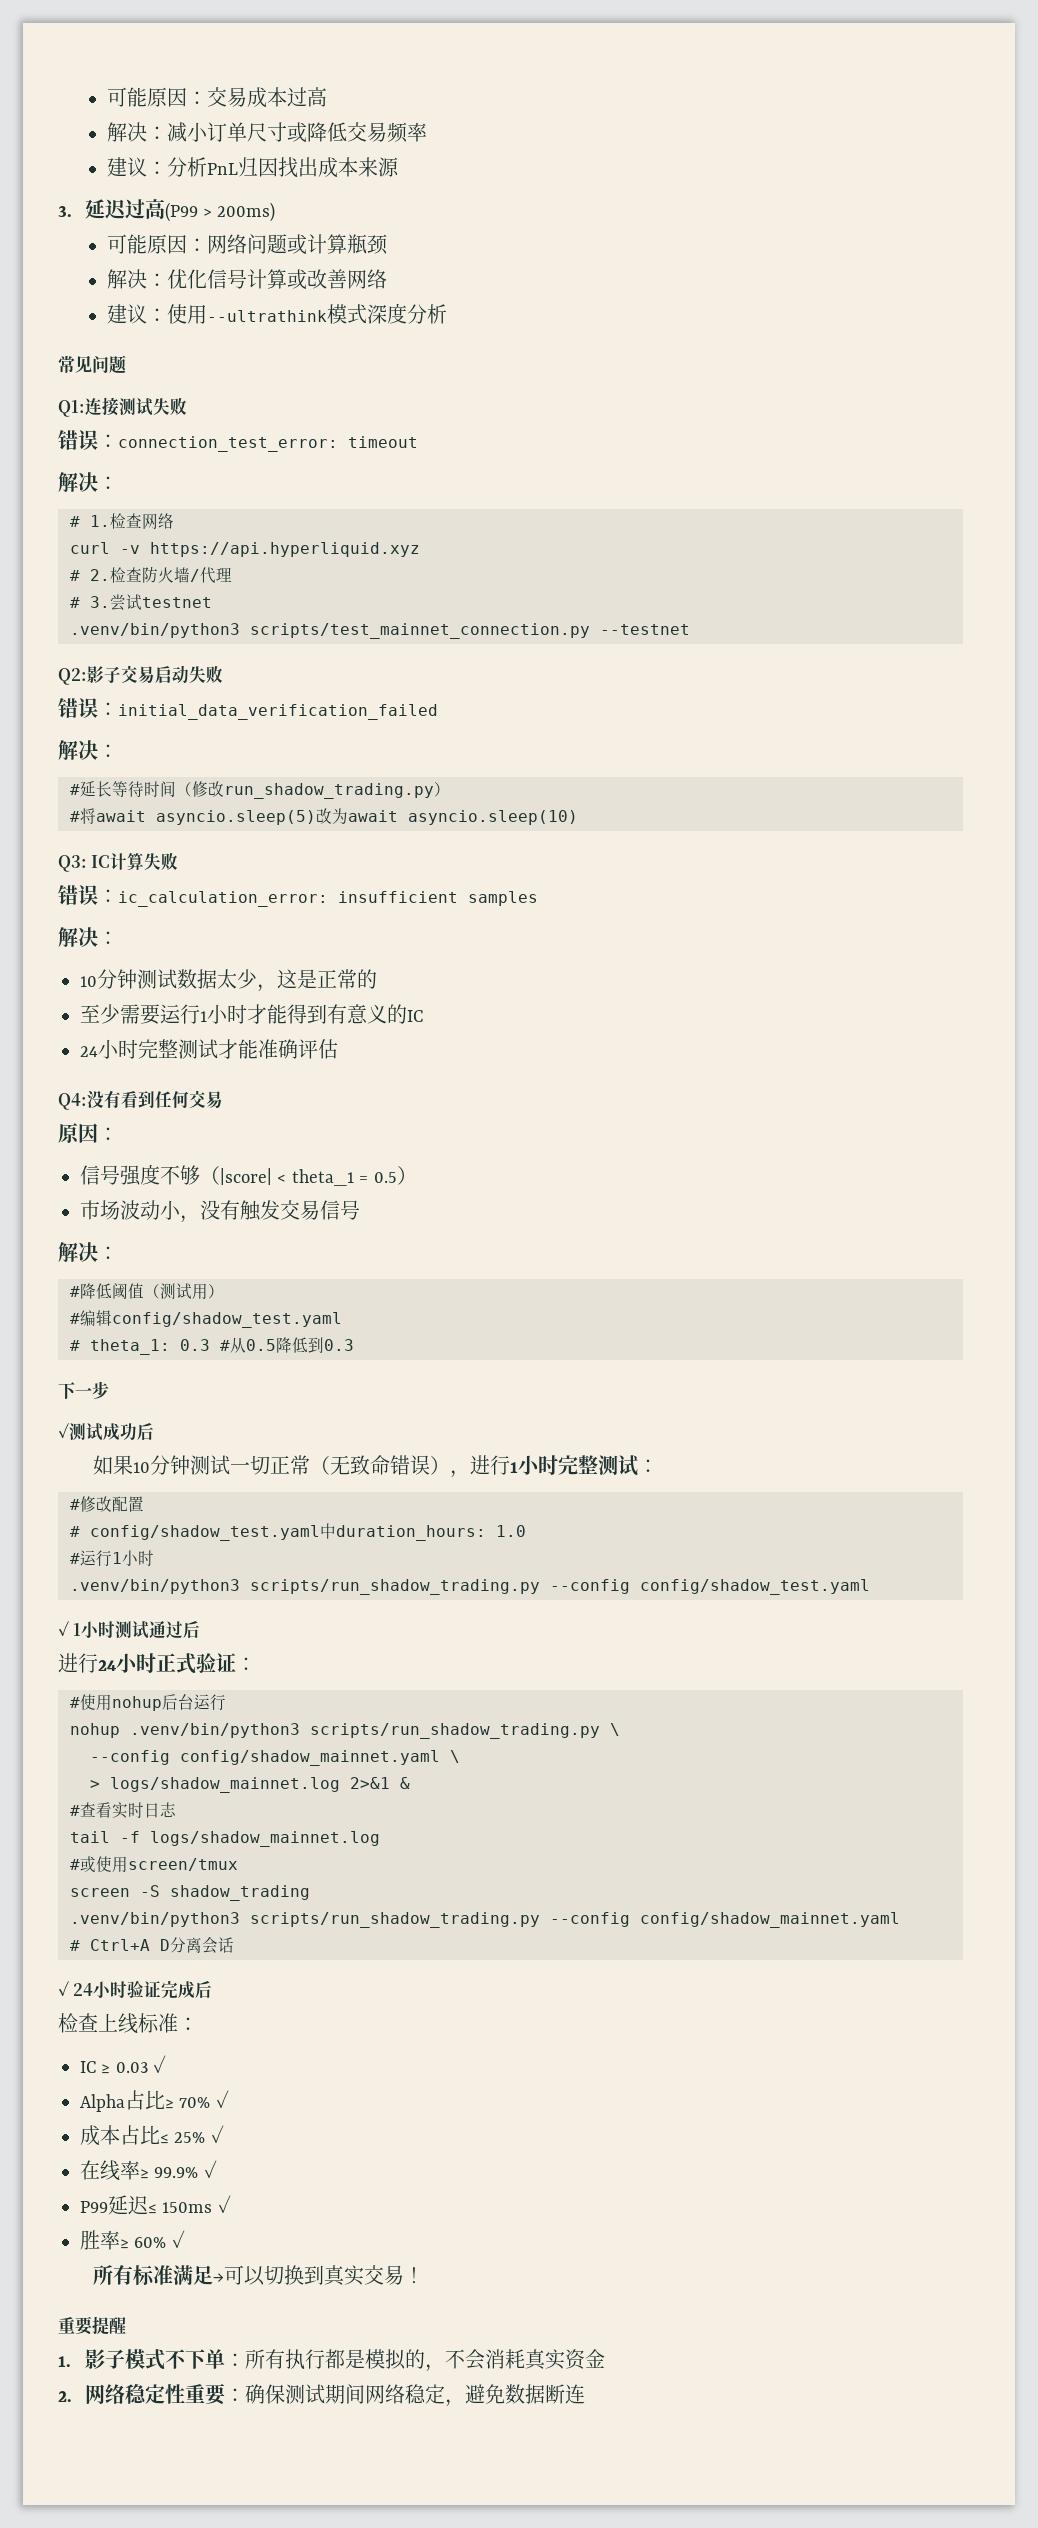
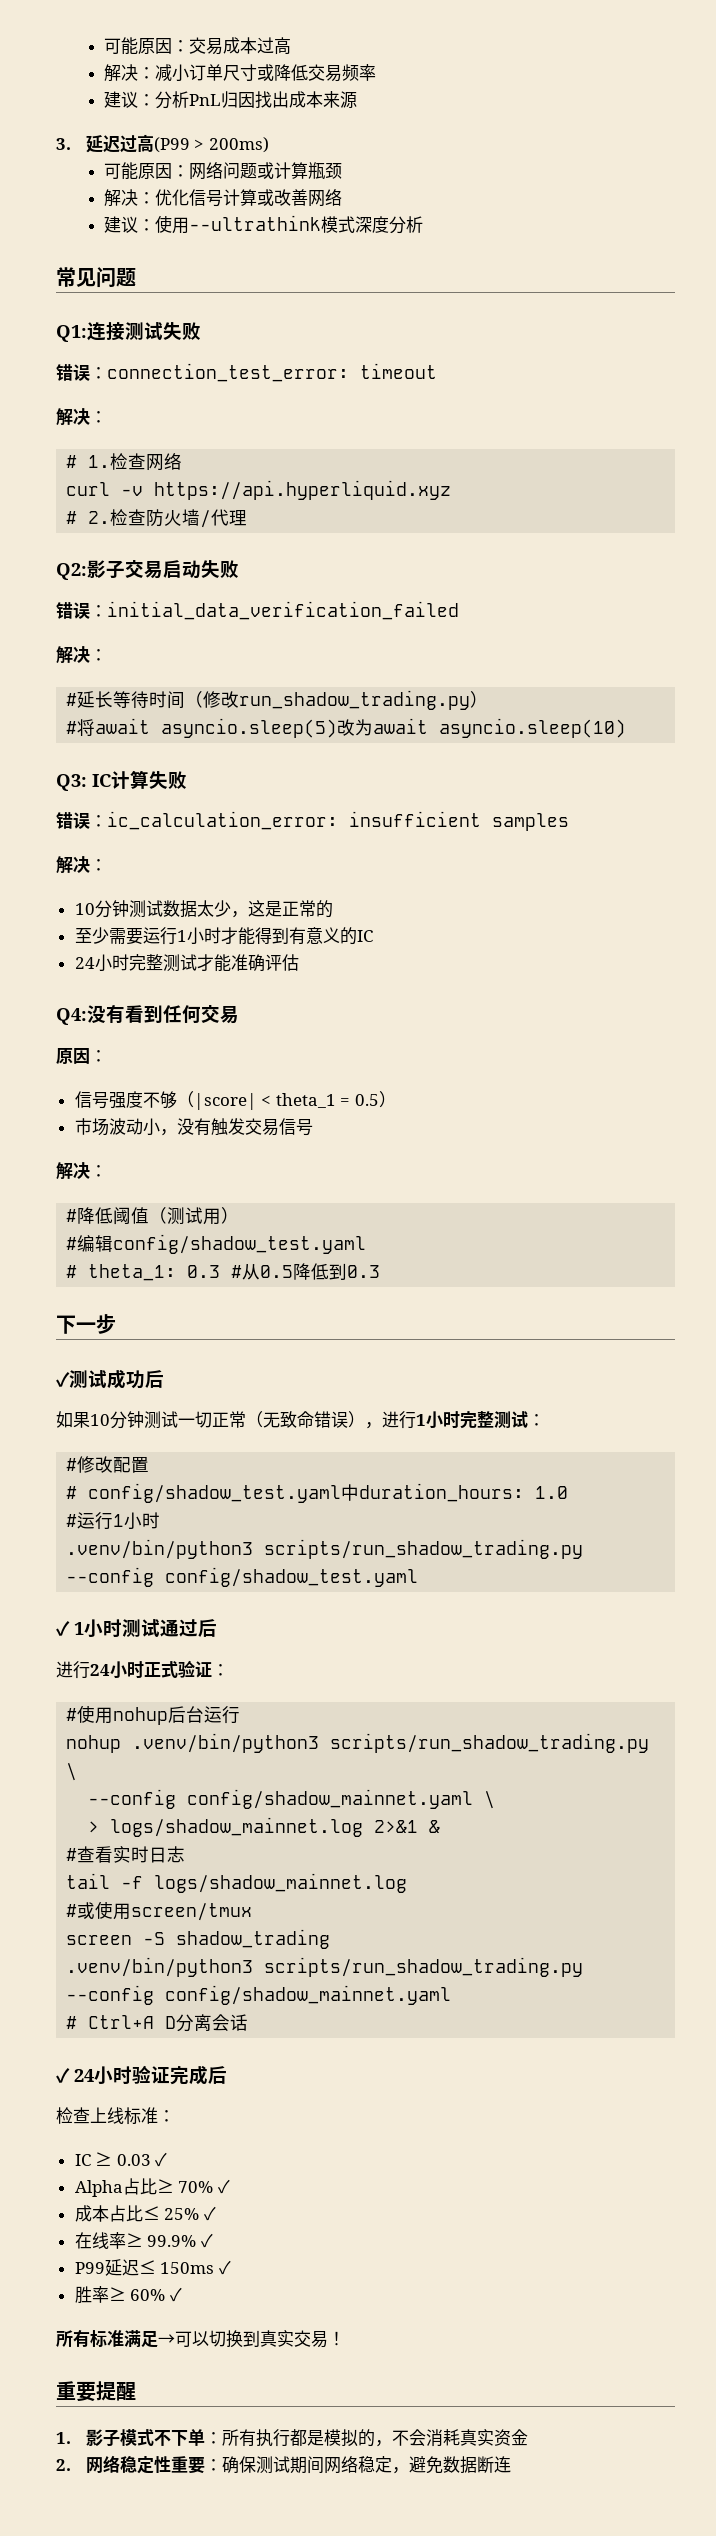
- # 3.尝试testnet
- .venv/bin/python3 scripts/test_mainnet_connection.py --testnet

